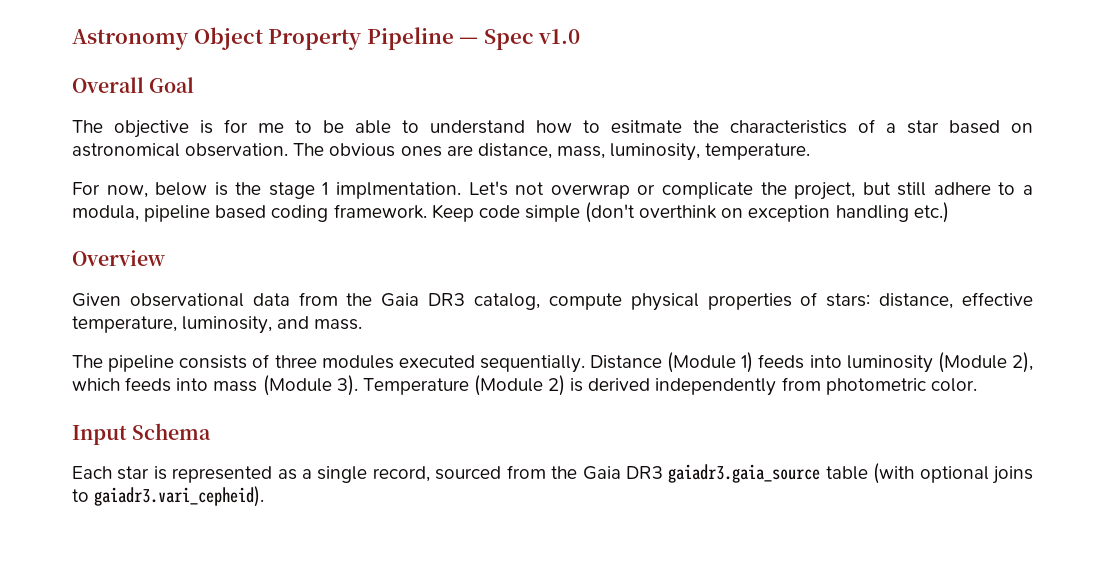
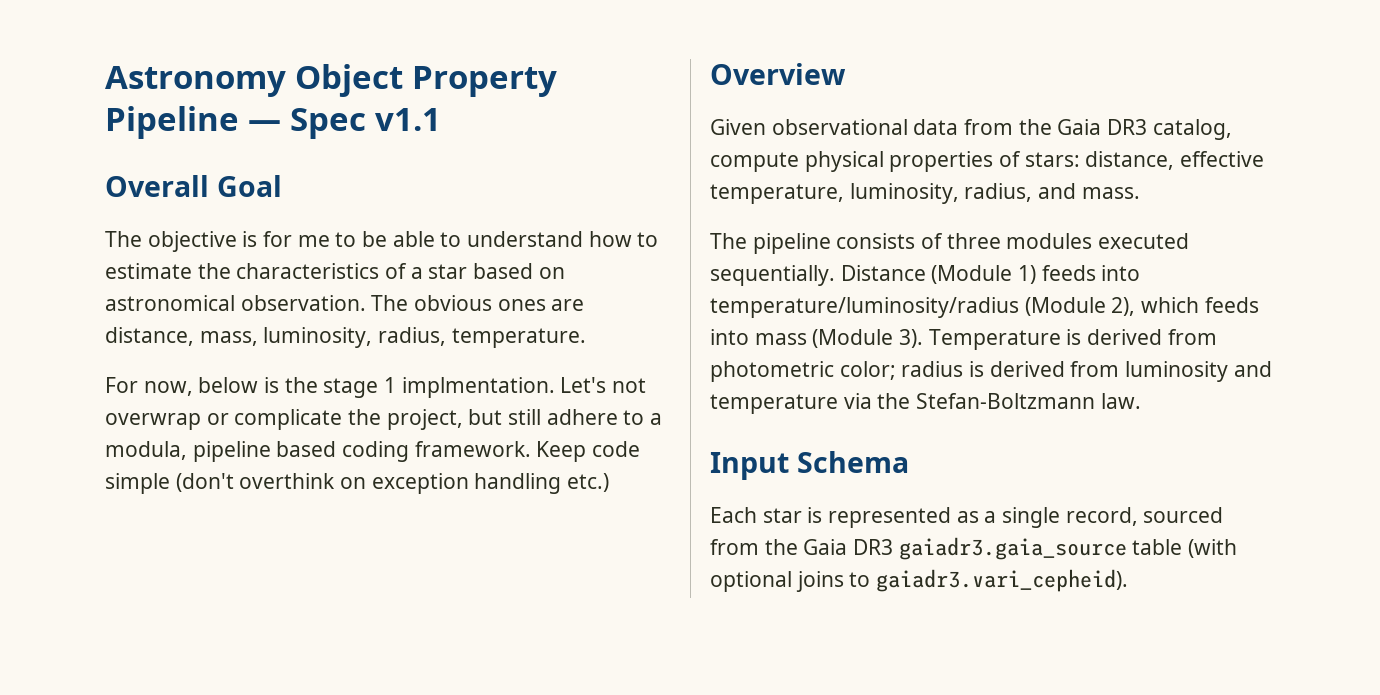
- Astronomy Object Property Pipeline — Spec v1.0
+ Astronomy Object Property Pipeline — Spec v1.1
- The objective is for me to be able to understand how to esitmate the characteristics of a star based on astronomical observation.
+ The objective is for me to be able to understand how to estimate the characteristics of a star based on astronomical observation.
- The obvious ones are distance, mass, luminosity, temperature.
+ The obvious ones are distance, mass, luminosity, radius, temperature.
- Given observational data from the Gaia DR3 catalog, compute physical properties of stars: distance, effective temperature, luminosity, and mass.
+ Given observational data from the Gaia DR3 catalog, compute physical properties of stars: distance, effective temperature, luminosity, radius, and mass.
- Distance (Module 1) feeds into luminosity (Module 2), which feeds into mass (Module 3).
+ Distance (Module 1) feeds into temperature/luminosity/radius (Module 2), which feeds into mass (Module 3).
- Temperature (Module 2) is derived independently from photometric color.
+ Temperature is derived from photometric color; radius is derived from luminosity and temperature via the Stefan-Boltzmann law.

